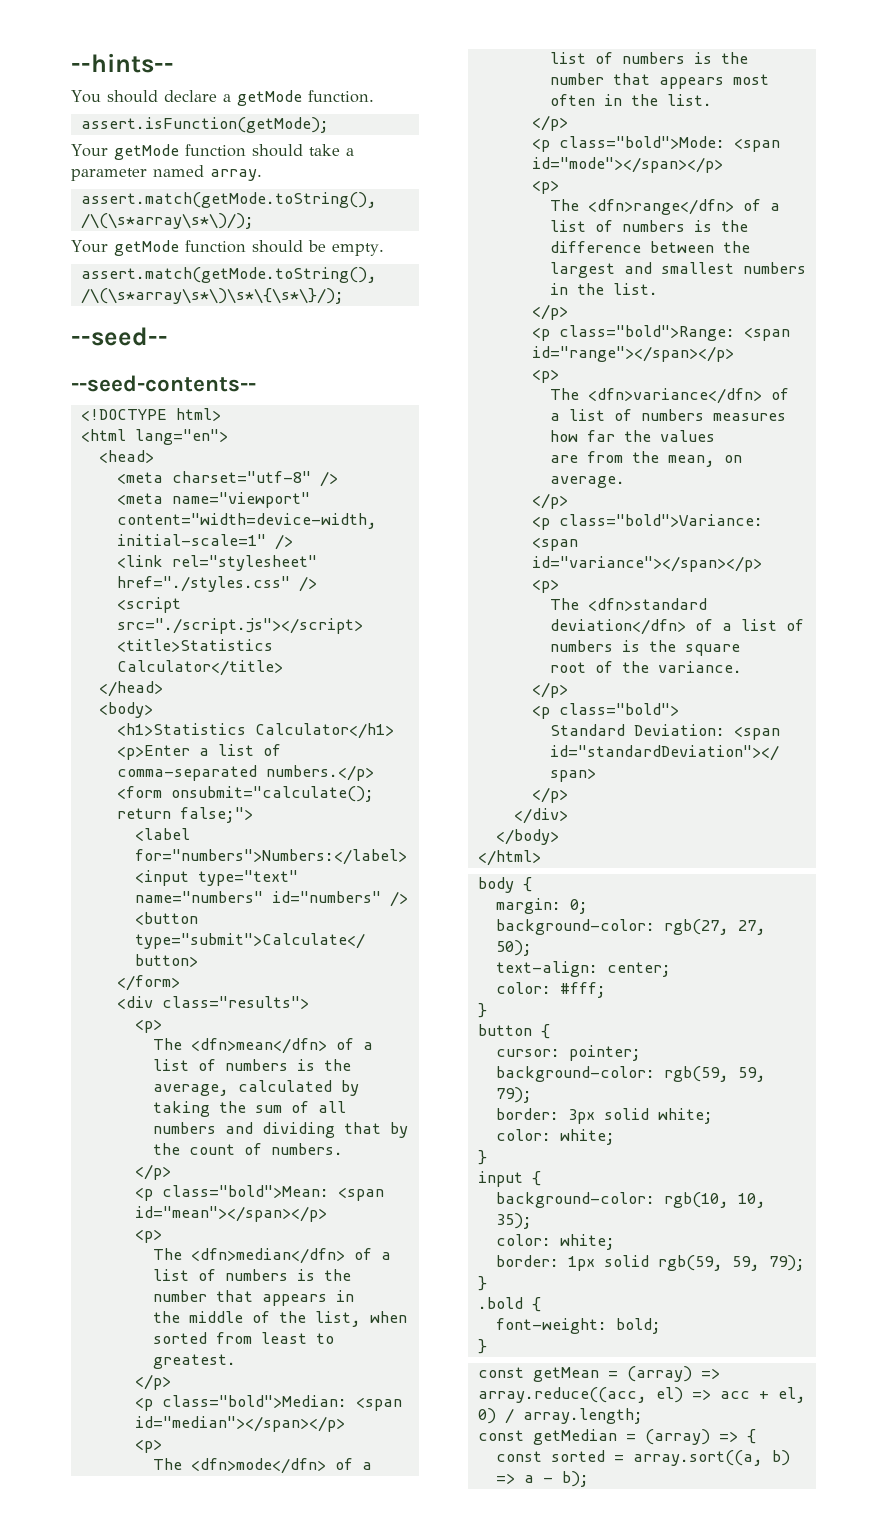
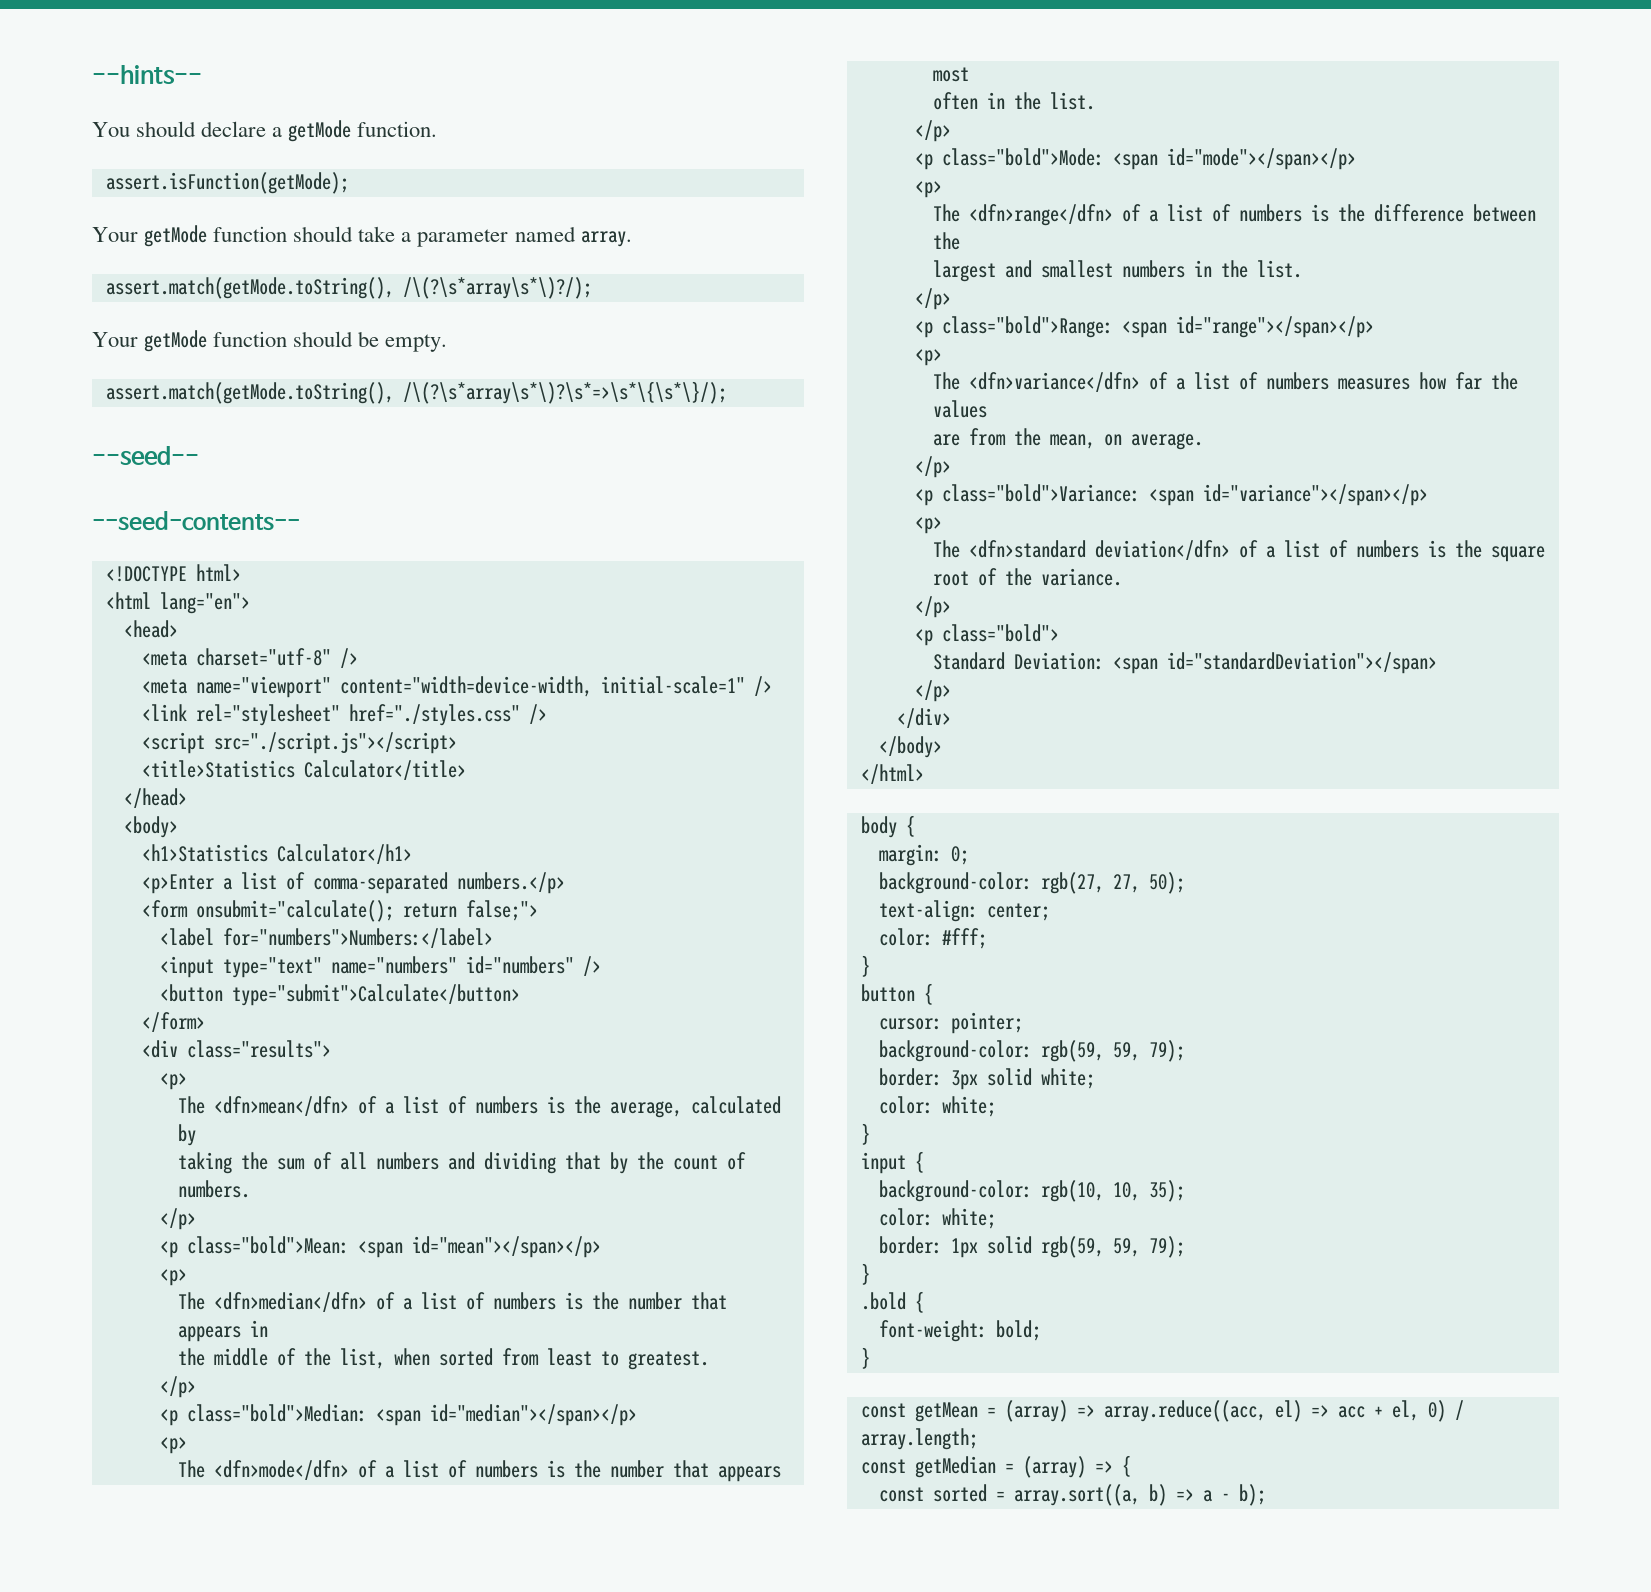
- assert.match(getMode.toString(), /\(\s*array\s*\)/);
+ assert.match(getMode.toString(), /\(?\s*array\s*\)?/);
- assert.match(getMode.toString(), /\(\s*array\s*\)\s*\{\s*\}/);
+ assert.match(getMode.toString(), /\(?\s*array\s*\)?\s*=>\s*\{\s*\}/);

